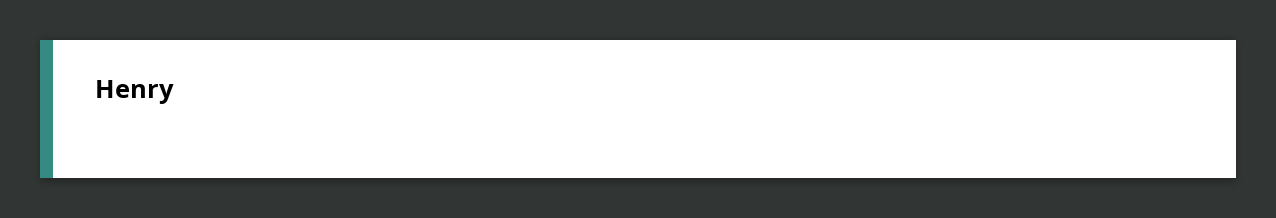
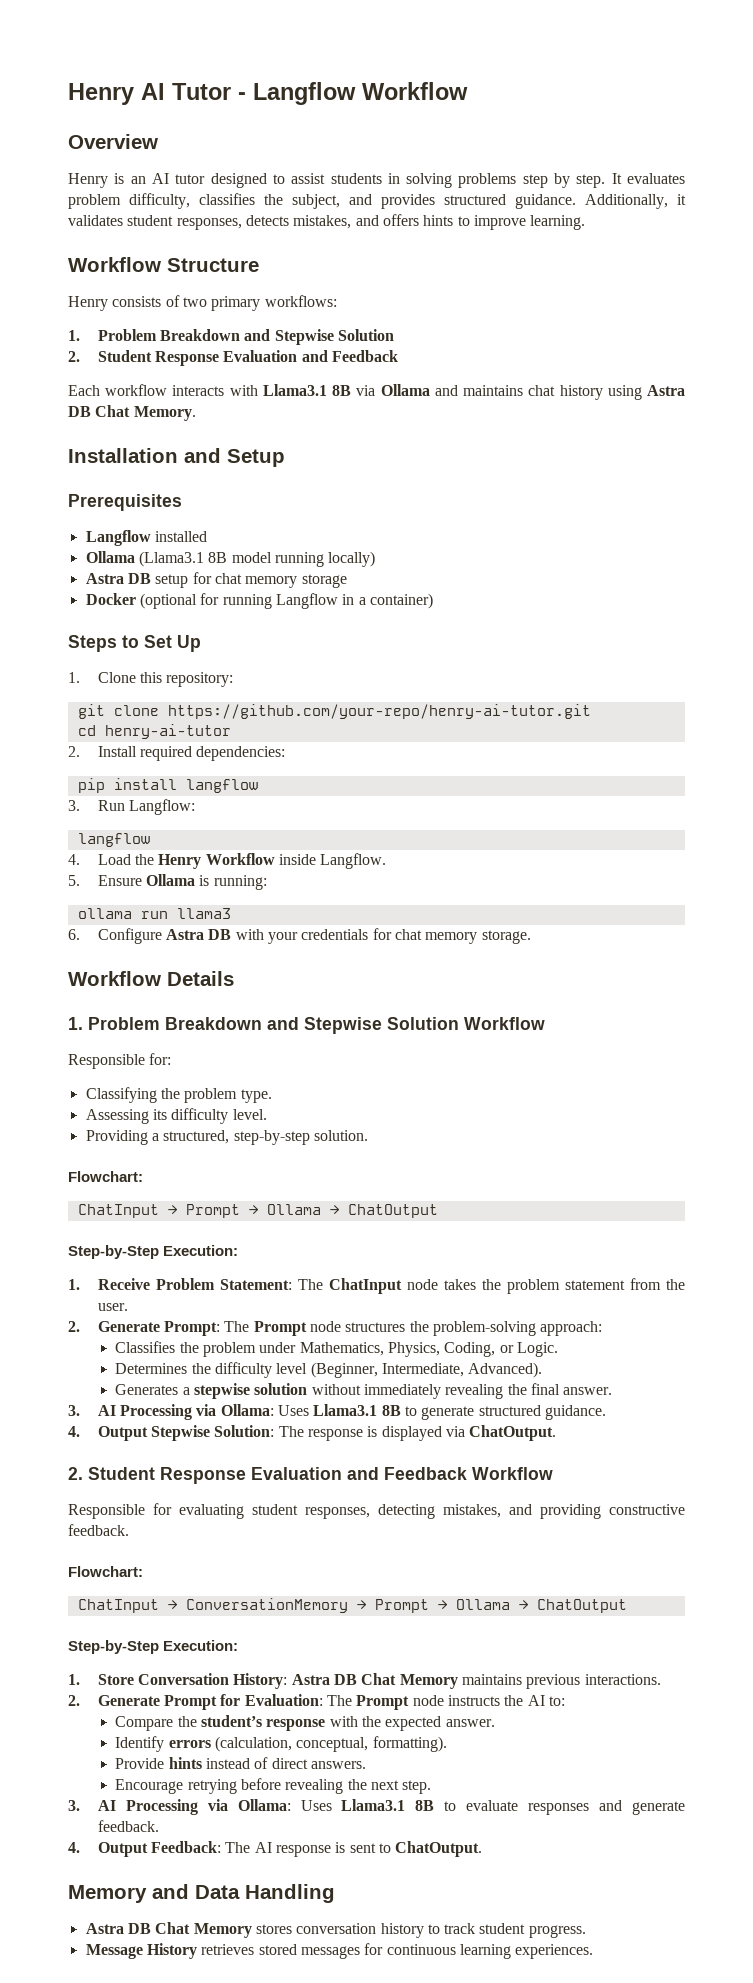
- Henry
+ Henry AI Tutor - Langflow Workflow
+ Overview
+ Henry is an AI tutor designed to assist students in solving problems step by step. It evaluates problem difficulty, classifies the subject, and provides structured guidance. Additionally, it validates student responses, detects mistakes, and offers hints to improve learning.
+ Workflow Structure
+ Henry consists of two primary workflows:
+ 1. Problem Breakdown and Stepwise Solution
+ 2. Student Response Evaluation and Feedback
+ Each workflow interacts with Llama3.1 8B via Ollama and maintains chat history using Astra DB Chat Memory.
+ Installation and Setup
+ Prerequisites
+ Langflow installed
+ Ollama (Llama3.1 8B model running locally)
+ Astra DB setup for chat memory storage
+ Docker (optional for running Langflow in a container)
+ Steps to Set Up
+ 1. Clone this repository:
+ git clone https://github.com/your-repo/henry-ai-tutor.git
+ cd henry-ai-tutor
+ 2. Install required dependencies:
+ pip install langflow
+ 3. Run Langflow:
+ langflow
+ 4. Load the Henry Workflow inside Langflow.
+ 5. Ensure Ollama is running:
+ ollama run llama3
+ 6. Configure Astra DB with your credentials for chat memory storage.
+ Workflow Details
+ 1. Problem Breakdown and Stepwise Solution Workflow
+ Responsible for:
+ Classifying the problem type.
+ Assessing its difficulty level.
+ Providing a structured, step-by-step solution.
+ Flowchart:
+ ChatInput → Prompt → Ollama → ChatOutput
+ Step-by-Step Execution:
+ 1. Receive Problem Statement: The ChatInput node takes the problem statement from the user.
+ 2. Generate Prompt: The Prompt node structures the problem-solving approach:
+ Classifies the problem under Mathematics, Physics, Coding, or Logic.
+ Determines the difficulty level (Beginner, Intermediate, Advanced).
+ Generates a stepwise solution without immediately revealing the final answer.
+ 3. AI Processing via Ollama: Uses Llama3.1 8B to generate structured guidance.
+ 4. Output Stepwise Solution: The response is displayed via ChatOutput.
+ 2. Student Response Evaluation and Feedback Workflow
+ Responsible for evaluating student responses, detecting mistakes, and providing constructive feedback.
+ Flowchart:
+ ChatInput → ConversationMemory → Prompt → Ollama → ChatOutput
+ Step-by-Step Execution:
+ 1. Store Conversation History: Astra DB Chat Memory maintains previous interactions.
+ 2. Generate Prompt for Evaluation: The Prompt node instructs the AI to:
+ Compare the student’s response with the expected answer.
+ Identify errors (calculation, conceptual, formatting).
+ Provide hints instead of direct answers.
+ Encourage retrying before revealing the next step.
+ 3. AI Processing via Ollama: Uses Llama3.1 8B to evaluate responses and generate feedback.
+ 4. Output Feedback: The AI response is sent to ChatOutput.
+ Memory and Data Handling
+ Astra DB Chat Memory stores conversation history to track student progress.
+ Message History retrieves stored messages for continuous learning experiences.

